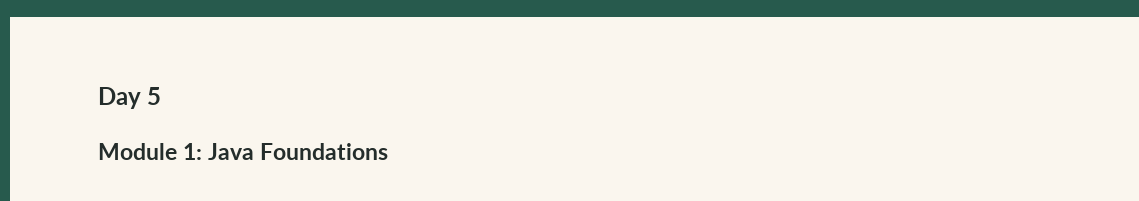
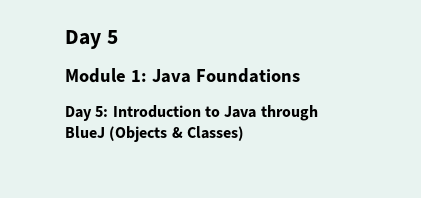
+ Day 5: Introduction to Java through BlueJ (Objects & Classes)

